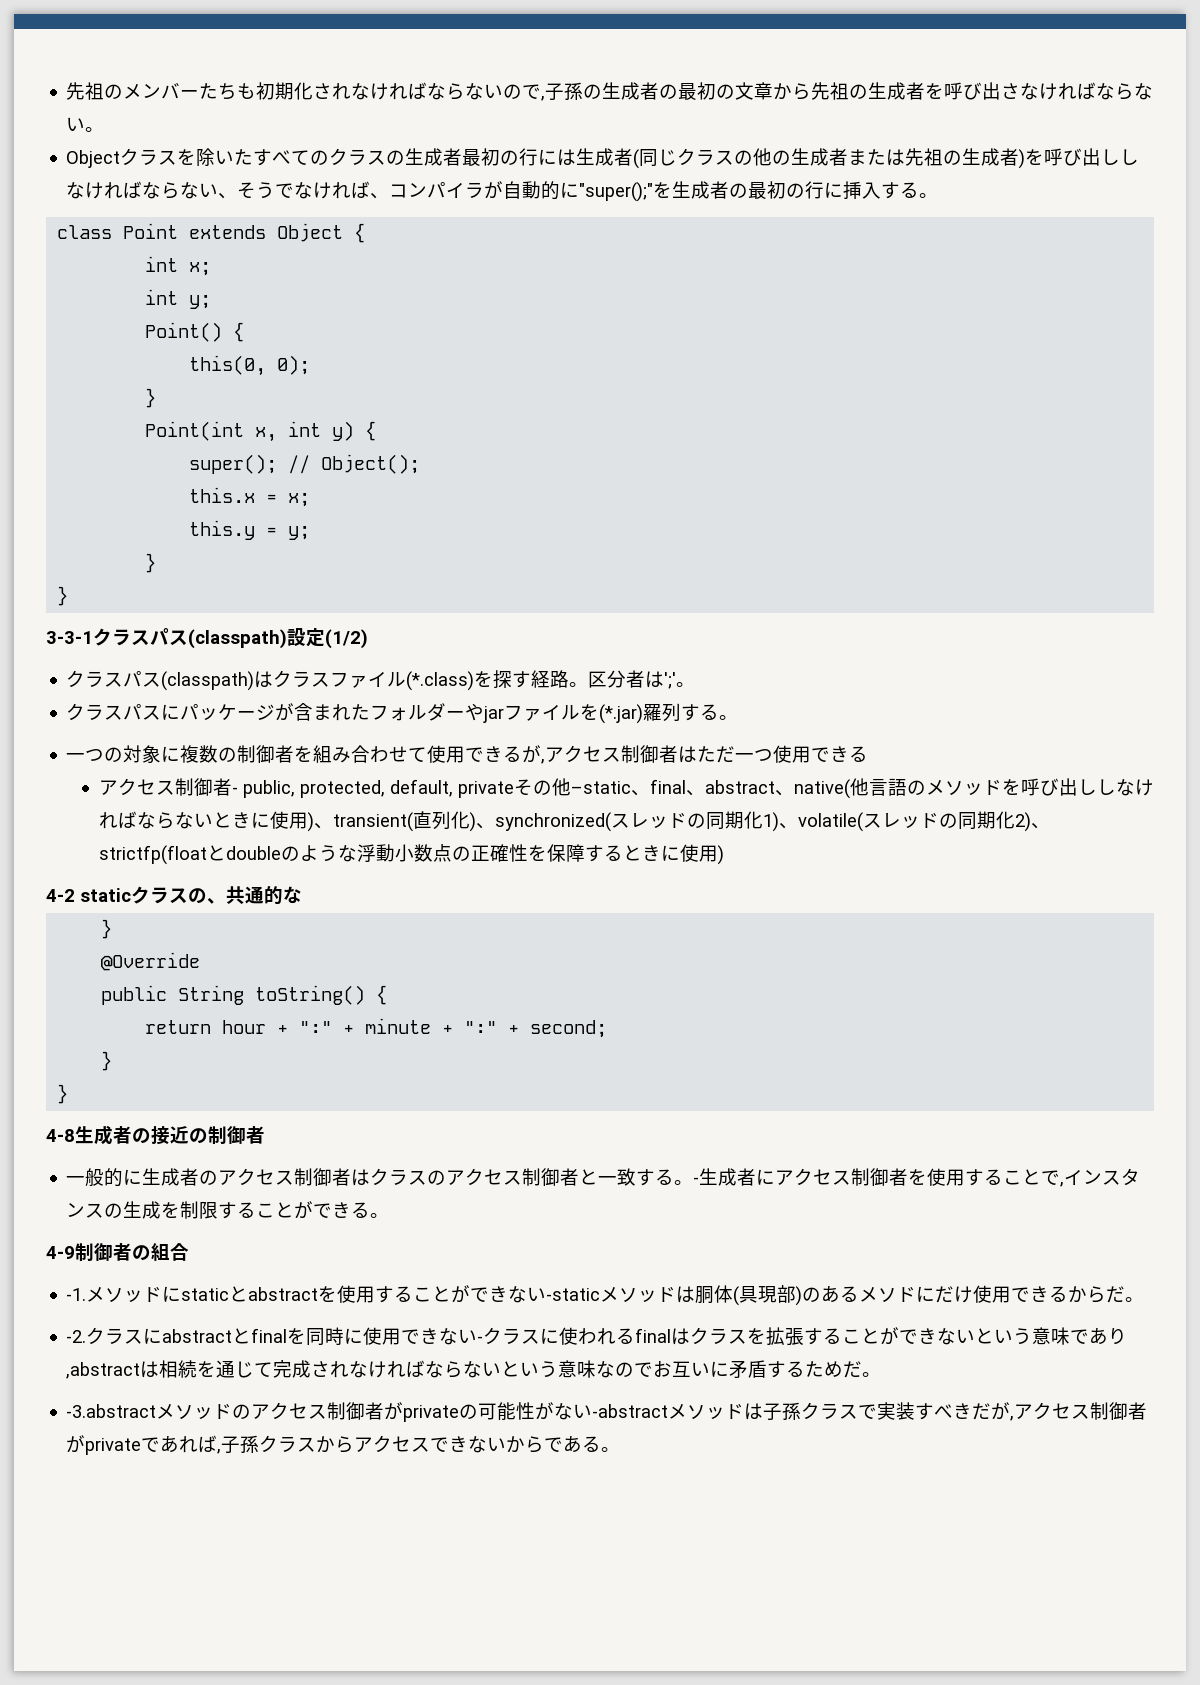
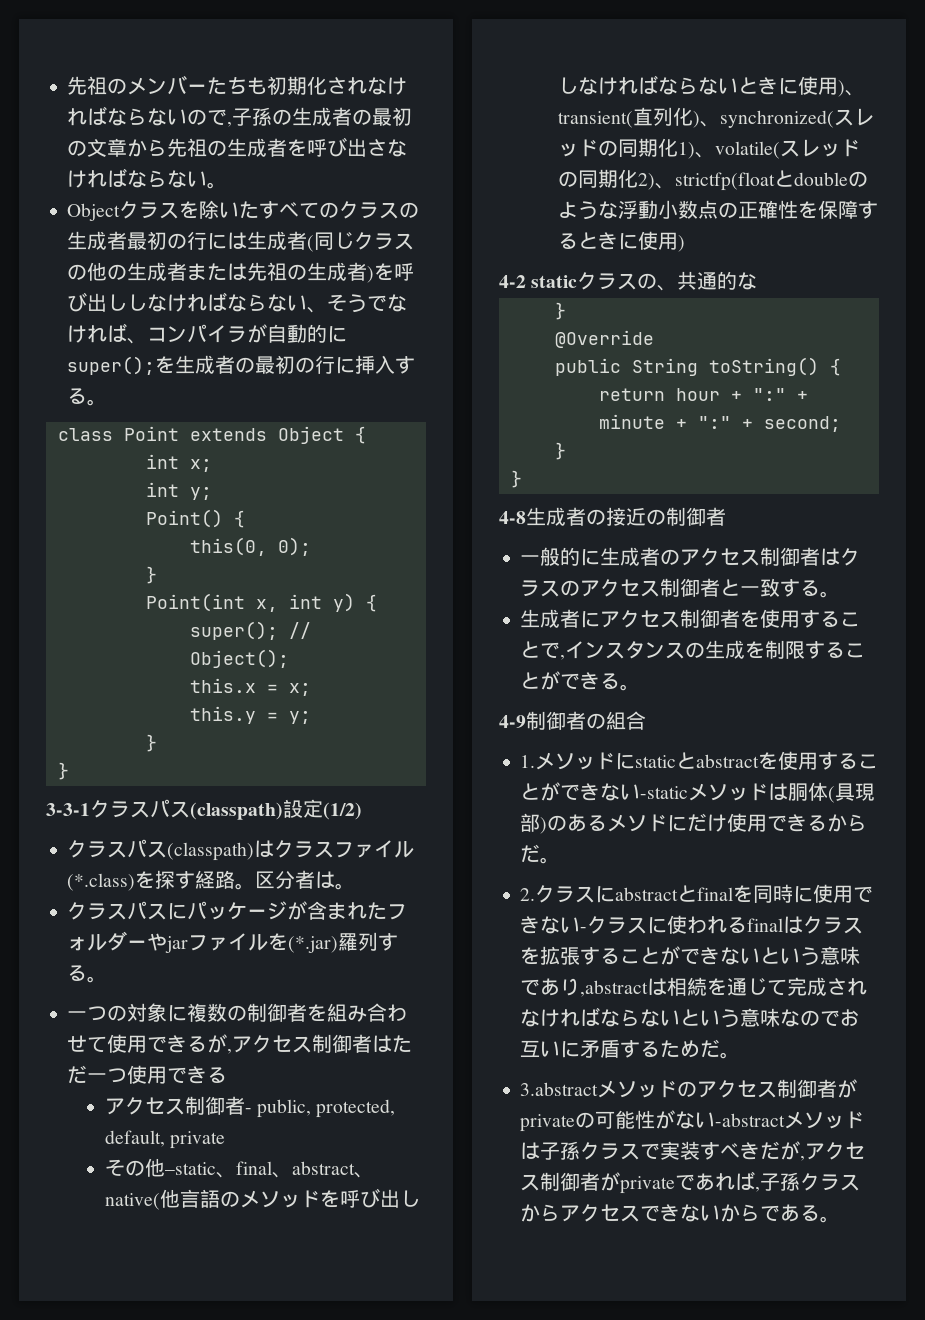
- Objectクラスを除いたすべてのクラスの生成者最初の行には生成者(同じクラスの他の生成者または先祖の生成者)を呼び出ししなければならない、そうでなければ、コンパイラが自動的に"super();"を生成者の最初の行に挿入する。
+ Objectクラスを除いたすべてのクラスの生成者最初の行には生成者(同じクラスの他の生成者または先祖の生成者)を呼び出ししなければならない、そうでなければ、コンパイラが自動的にsuper();を生成者の最初の行に挿入する。
- 区分者は';'。
+ 区分者は。
- アクセス制御者- public, protected, default, privateその他–static、final、abstract、native(他言語のメソッドを呼び出ししなければならないときに使用)、transient(直列化)、synchronized(スレッドの同期化1)、volatile(スレッドの同期化2)、strictfp(floatとdoubleのような浮動小数点の正確性を保障するときに使用)
+ アクセス制御者- public, protected, default, private
+ その他–static、final、abstract、native(他言語のメソッドを呼び出ししなければならないときに使用)、transient(直列化)、synchronized(スレッドの同期化1)、volatile(スレッドの同期化2)、strictfp(floatとdoubleのような浮動小数点の正確性を保障するときに使用)
- 一般的に生成者のアクセス制御者はクラスのアクセス制御者と一致する。-生成者にアクセス制御者を使用することで,インスタンスの生成を制限することができる。
+ 一般的に生成者のアクセス制御者はクラスのアクセス制御者と一致する。
+ 生成者にアクセス制御者を使用することで,インスタンスの生成を制限することができる。
- -1.メソッドにstaticとabstractを使用することができない-staticメソッドは胴体(具現部)のあるメソドにだけ使用できるからだ。
+ 1.メソッドにstaticとabstractを使用することができない-staticメソッドは胴体(具現部)のあるメソドにだけ使用できるからだ。
- -2.クラスにabstractとfinalを同時に使用できない-クラスに使われるfinalはクラスを拡張することができないという意味であり,abstractは相続を通じて完成されなければならないという意味なのでお互いに矛盾するためだ。
+ 2.クラスにabstractとfinalを同時に使用できない-クラスに使われるfinalはクラスを拡張することができないという意味であり,abstractは相続を通じて完成されなければならないという意味なのでお互いに矛盾するためだ。
- -3.abstractメソッドのアクセス制御者がprivateの可能性がない-abstractメソッドは子孫クラスで実装すべきだが,アクセス制御者がprivateであれば,子孫クラスからアクセスできないからである。
+ 3.abstractメソッドのアクセス制御者がprivateの可能性がない-abstractメソッドは子孫クラスで実装すべきだが,アクセス制御者がprivateであれば,子孫クラスからアクセスできないからである。

